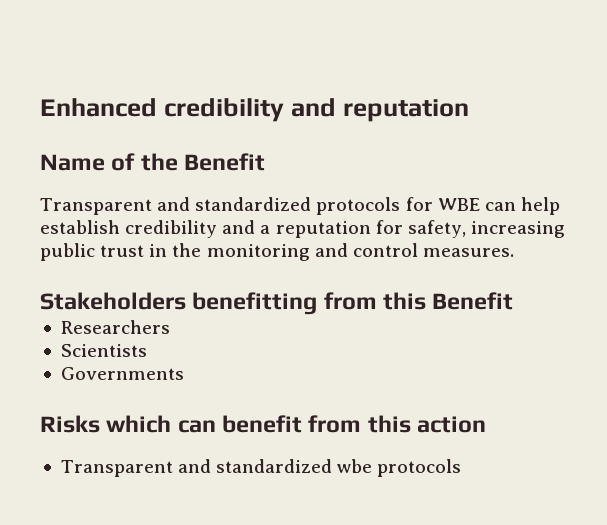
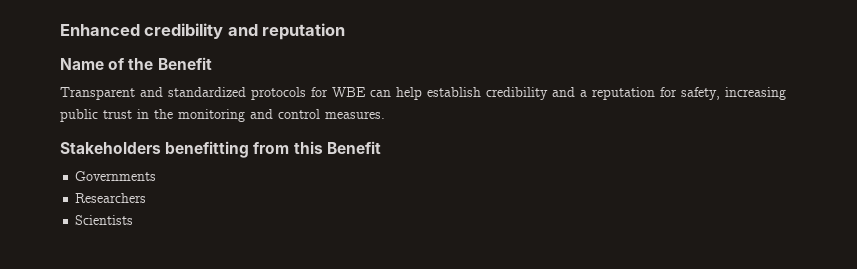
+ Governments
- Governments
- Risks which can benefit from this action
- Transparent and standardized wbe protocols

